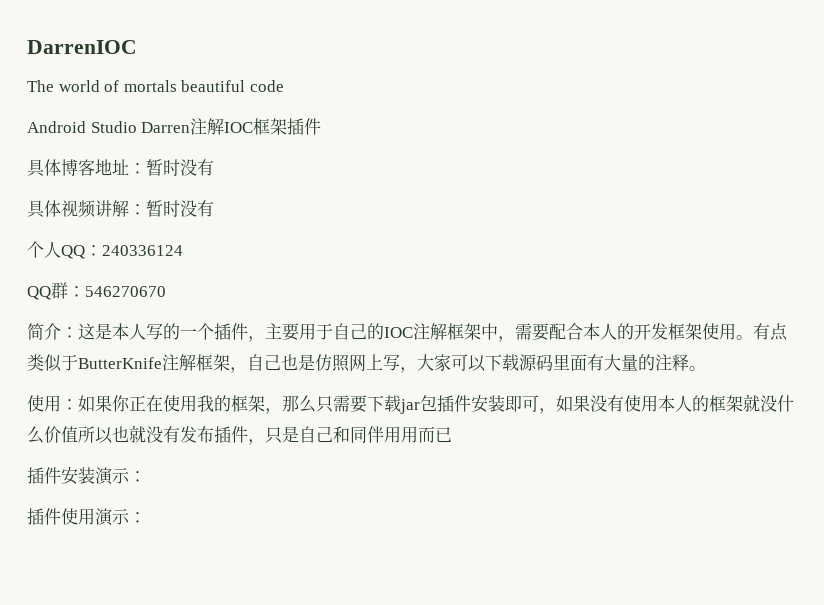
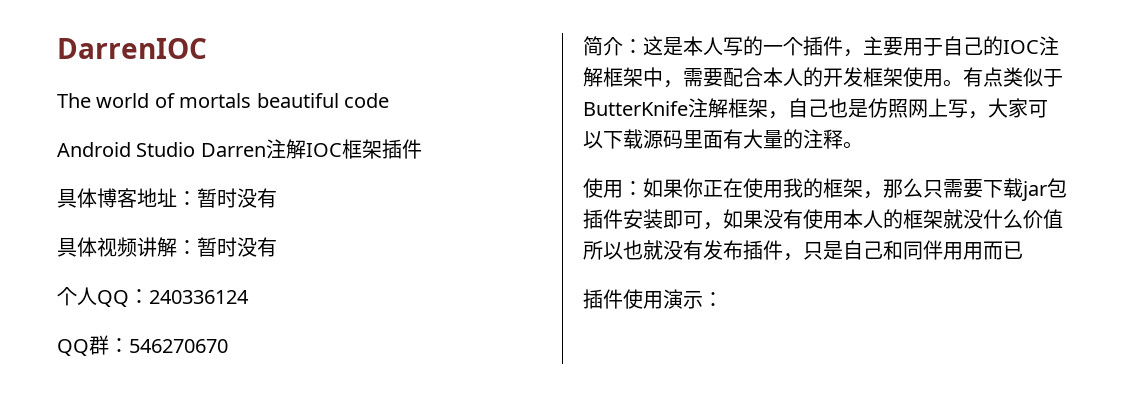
- 插件安装演示：

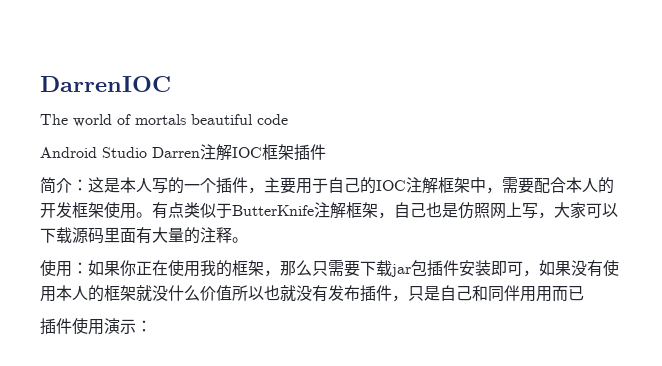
- 具体博客地址：暂时没有
- 具体视频讲解：暂时没有
- 个人QQ：240336124
- QQ群：546270670

